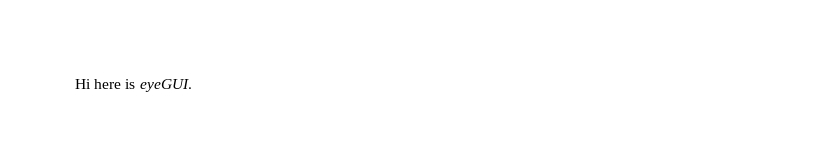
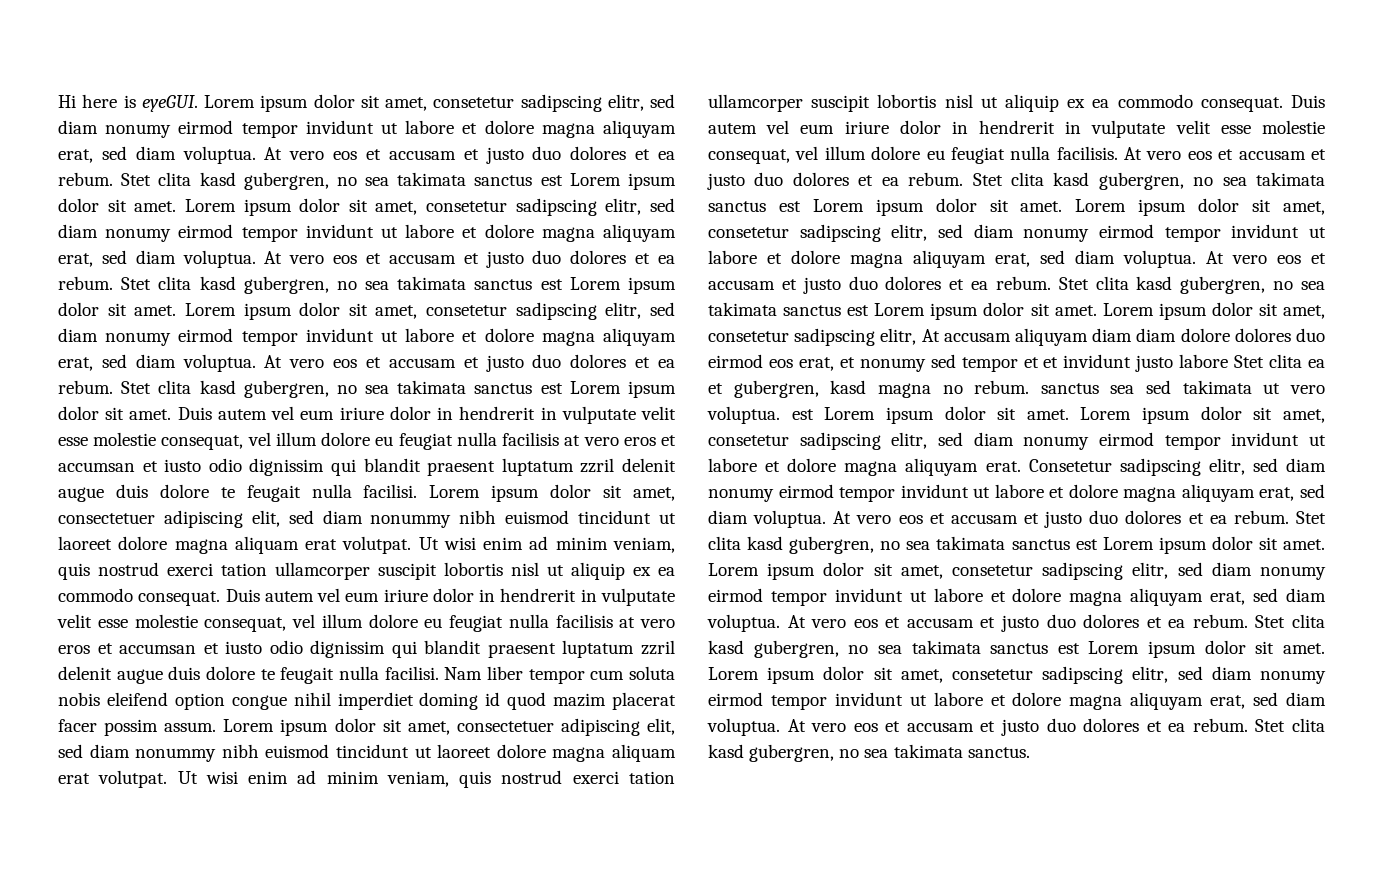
+ Lorem ipsum dolor sit amet, consetetur sadipscing elitr, sed diam nonumy eirmod tempor invidunt ut labore et dolore magna aliquyam erat, sed diam voluptua. At vero eos et accusam et justo duo dolores et ea rebum. Stet clita kasd gubergren, no sea takimata sanctus est Lorem ipsum dolor sit amet. Lorem ipsum dolor sit amet, consetetur sadipscing elitr, sed diam nonumy eirmod tempor invidunt ut labore et dolore magna aliquyam erat, sed diam voluptua. At vero eos et accusam et justo duo dolores et ea rebum. Stet clita kasd gubergren, no sea takimata sanctus est Lorem ipsum dolor sit amet. Lorem ipsum dolor sit amet, consetetur sadipscing elitr, sed diam nonumy eirmod tempor invidunt ut labore et dolore magna aliquyam erat, sed diam voluptua. At vero eos et accusam et justo duo dolores et ea rebum. Stet clita kasd gubergren, no sea takimata sanctus est Lorem ipsum dolor sit amet. Duis autem vel eum iriure dolor in hendrerit in vulputate velit esse molestie consequat, vel illum dolore eu feugiat nulla facilisis at vero eros et accumsan et iusto odio dignissim qui blandit praesent luptatum zzril delenit augue duis dolore te feugait nulla facilisi. Lorem ipsum dolor sit amet, consectetuer adipiscing elit, sed diam nonummy nibh euismod tincidunt ut laoreet dolore magna aliquam erat volutpat. Ut wisi enim ad minim veniam, quis nostrud exerci tation ullamcorper suscipit lobortis nisl ut aliquip ex ea commodo consequat. Duis autem vel eum iriure dolor in hendrerit in vulputate velit esse molestie consequat, vel illum dolore eu feugiat nulla facilisis at vero eros et accumsan et iusto odio dignissim qui blandit praesent luptatum zzril delenit augue duis dolore te feugait nulla facilisi. Nam liber tempor cum soluta nobis eleifend option congue nihil imperdiet doming id quod mazim placerat facer possim assum. Lorem ipsum dolor sit amet, consectetuer adipiscing elit, sed diam nonummy nibh euismod tincidunt ut laoreet dolore magna aliquam erat volutpat. Ut wisi enim ad minim veniam, quis nostrud exerci tation ullamcorper suscipit lobortis nisl ut aliquip ex ea commodo consequat. Duis autem vel eum iriure dolor in hendrerit in vulputate velit esse molestie consequat, vel illum dolore eu feugiat nulla facilisis. At vero eos et accusam et justo duo dolores et ea rebum. Stet clita kasd gubergren, no sea takimata sanctus est Lorem ipsum dolor sit amet. Lorem ipsum dolor sit amet, consetetur sadipscing elitr, sed diam nonumy eirmod tempor invidunt ut labore et dolore magna aliquyam erat, sed diam voluptua. At vero eos et accusam et justo duo dolores et ea rebum. Stet clita kasd gubergren, no sea takimata sanctus est Lorem ipsum dolor sit amet. Lorem ipsum dolor sit amet, consetetur sadipscing elitr, At accusam aliquyam diam diam dolore dolores duo eirmod eos erat, et nonumy sed tempor et et invidunt justo labore Stet clita ea et gubergren, kasd magna no rebum. sanctus sea sed takimata ut vero voluptua. est Lorem ipsum dolor sit amet. Lorem ipsum dolor sit amet, consetetur sadipscing elitr, sed diam nonumy eirmod tempor invidunt ut labore et dolore magna aliquyam erat. Consetetur sadipscing elitr, sed diam nonumy eirmod tempor invidunt ut labore et dolore magna aliquyam erat, sed diam voluptua. At vero eos et accusam et justo duo dolores et ea rebum. Stet clita kasd gubergren, no sea takimata sanctus est Lorem ipsum dolor sit amet. Lorem ipsum dolor sit amet, consetetur sadipscing elitr, sed diam nonumy eirmod tempor invidunt ut labore et dolore magna aliquyam erat, sed diam voluptua. At vero eos et accusam et justo duo dolores et ea rebum. Stet clita kasd gubergren, no sea takimata sanctus est Lorem ipsum dolor sit amet. Lorem ipsum dolor sit amet, consetetur sadipscing elitr, sed diam nonumy eirmod tempor invidunt ut labore et dolore magna aliquyam erat, sed diam voluptua. At vero eos et accusam et justo duo dolores et ea rebum. Stet clita kasd gubergren, no sea takimata sanctus.

